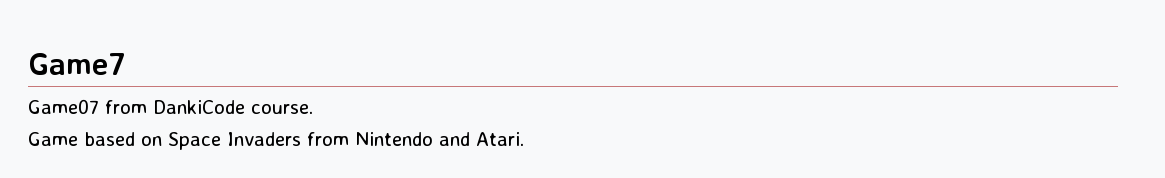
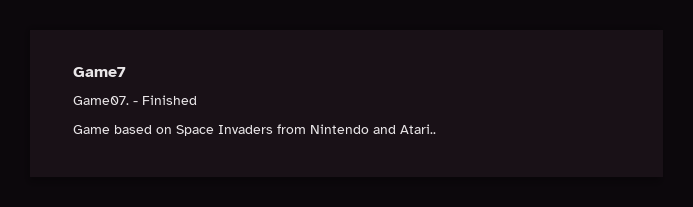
- Game07 from DankiCode course.
+ Game07. - Finished
- Game based on Space Invaders from Nintendo and Atari.
+ Game based on Space Invaders from Nintendo and Atari..

